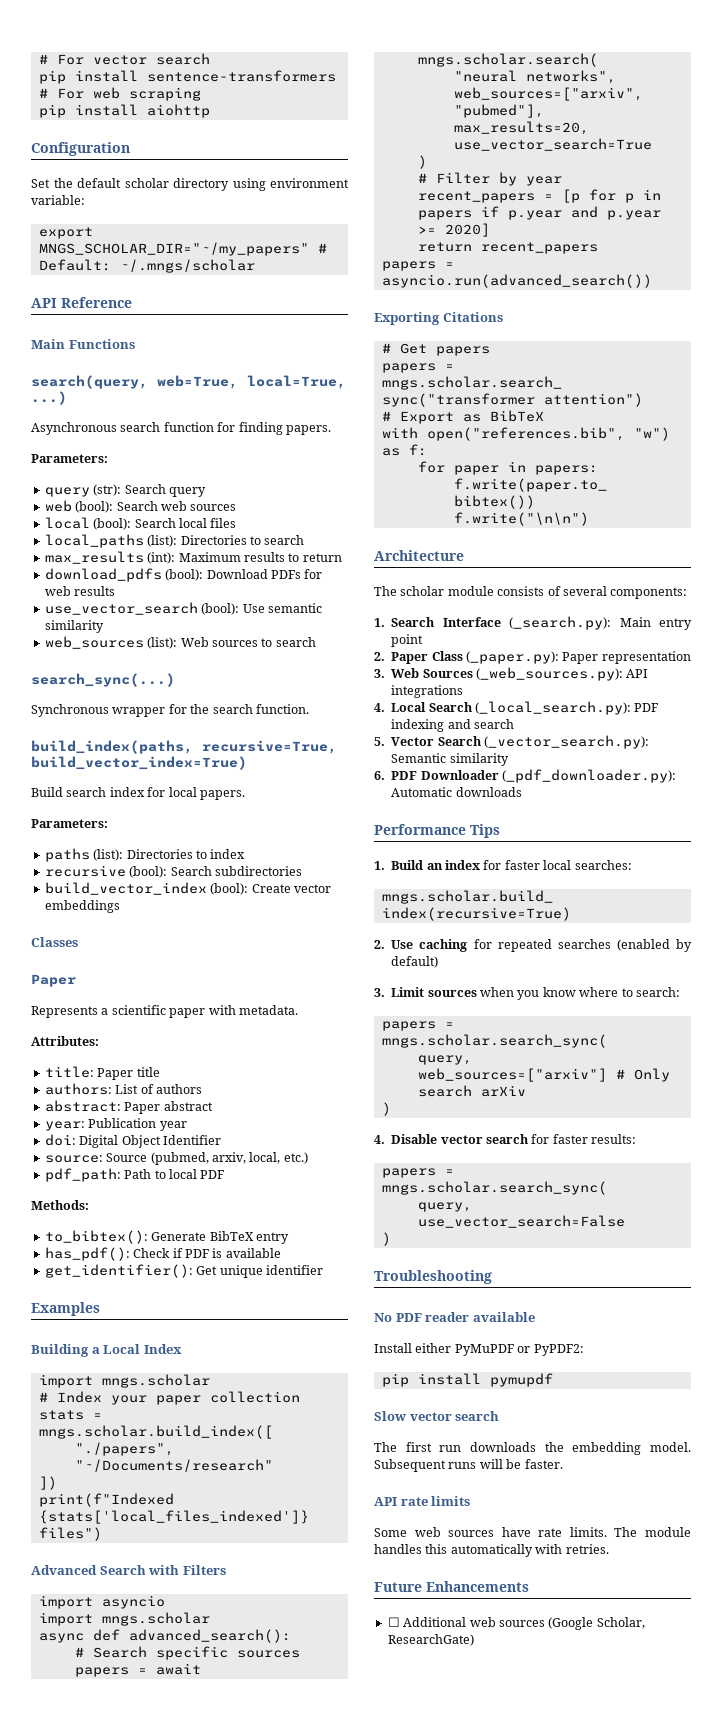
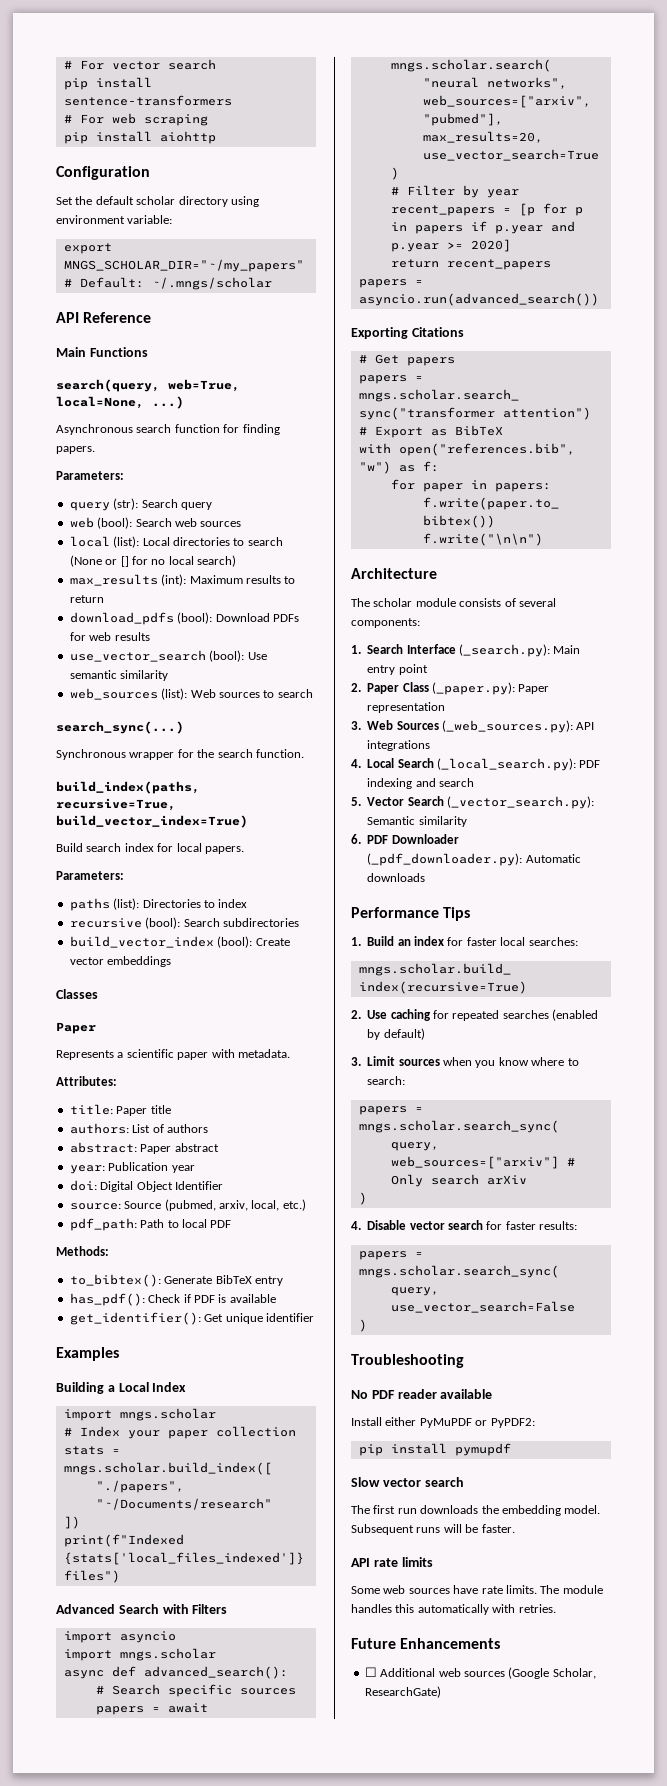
- search(query, web=True, local=True, ...)
+ search(query, web=True, local=None, ...)
- local (bool): Search local files
- local_paths (list): Directories to search
+ local (list): Local directories to search (None or [] for no local search)

